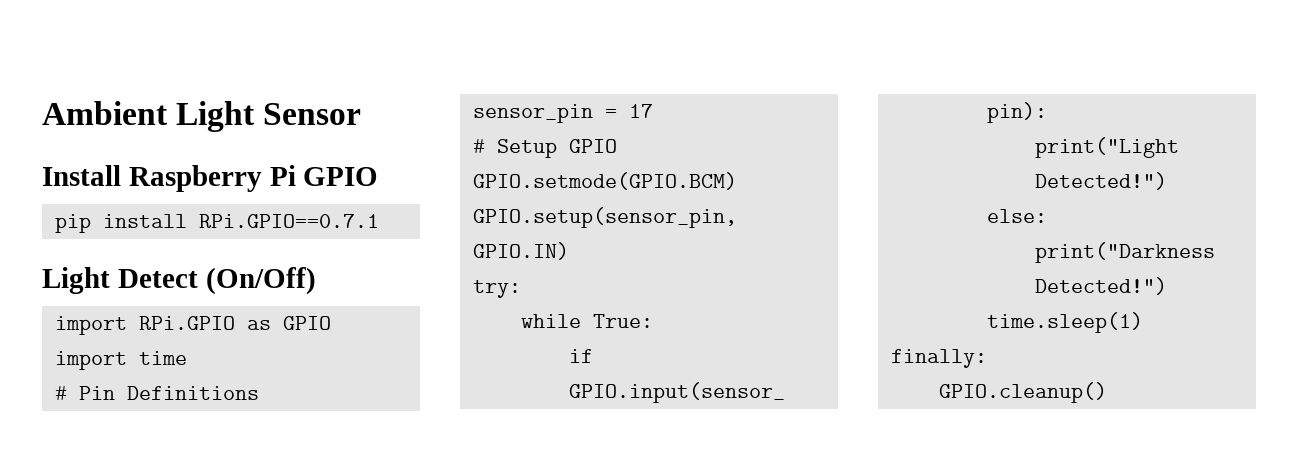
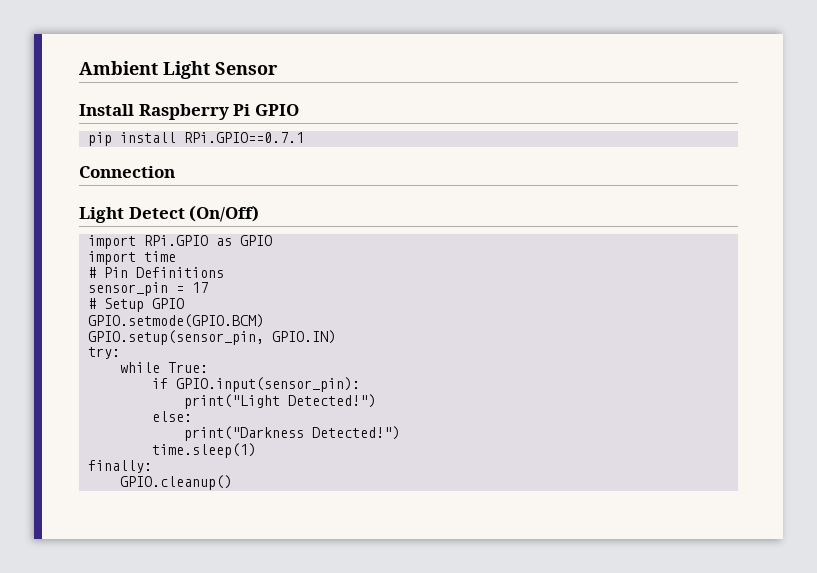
+ Connection

